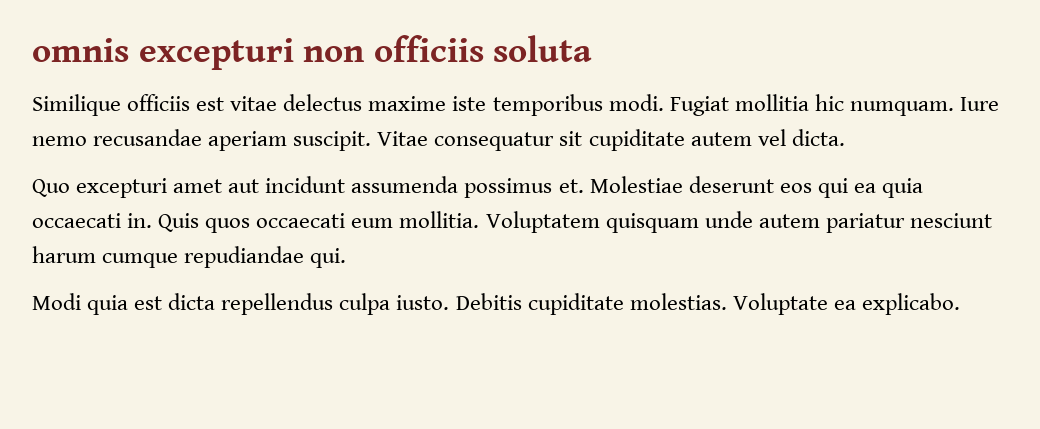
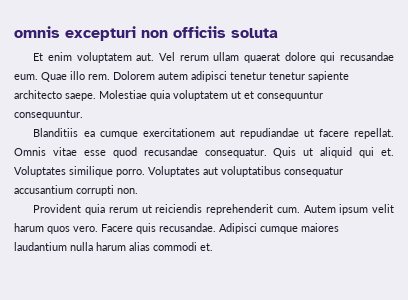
- Similique officiis est vitae delectus maxime iste temporibus modi. Fugiat mollitia hic numquam. Iure nemo recusandae aperiam suscipit. Vitae consequatur sit cupiditate autem vel dicta.
- Quo excepturi amet aut incidunt assumenda possimus et. Molestiae deserunt eos qui ea quia occaecati in. Quis quos occaecati eum mollitia. Voluptatem quisquam unde autem pariatur nesciunt harum cumque repudiandae qui.
- Modi quia est dicta repellendus culpa iusto. Debitis cupiditate molestias. Voluptate ea explicabo.
+ Et enim voluptatem aut. Vel rerum ullam quaerat dolore qui recusandae eum. Quae illo rem. Dolorem autem adipisci tenetur tenetur sapiente architecto saepe. Molestiae quia voluptatem ut et consequuntur consequuntur.
+ Blanditiis ea cumque exercitationem aut repudiandae ut facere repellat. Omnis vitae esse quod recusandae consequatur. Quis ut aliquid qui et. Voluptates similique porro. Voluptates aut voluptatibus consequatur accusantium corrupti non.
+ Provident quia rerum ut reiciendis reprehenderit cum. Autem ipsum velit harum quos vero. Facere quis recusandae. Adipisci cumque maiores laudantium nulla harum alias commodi et.

